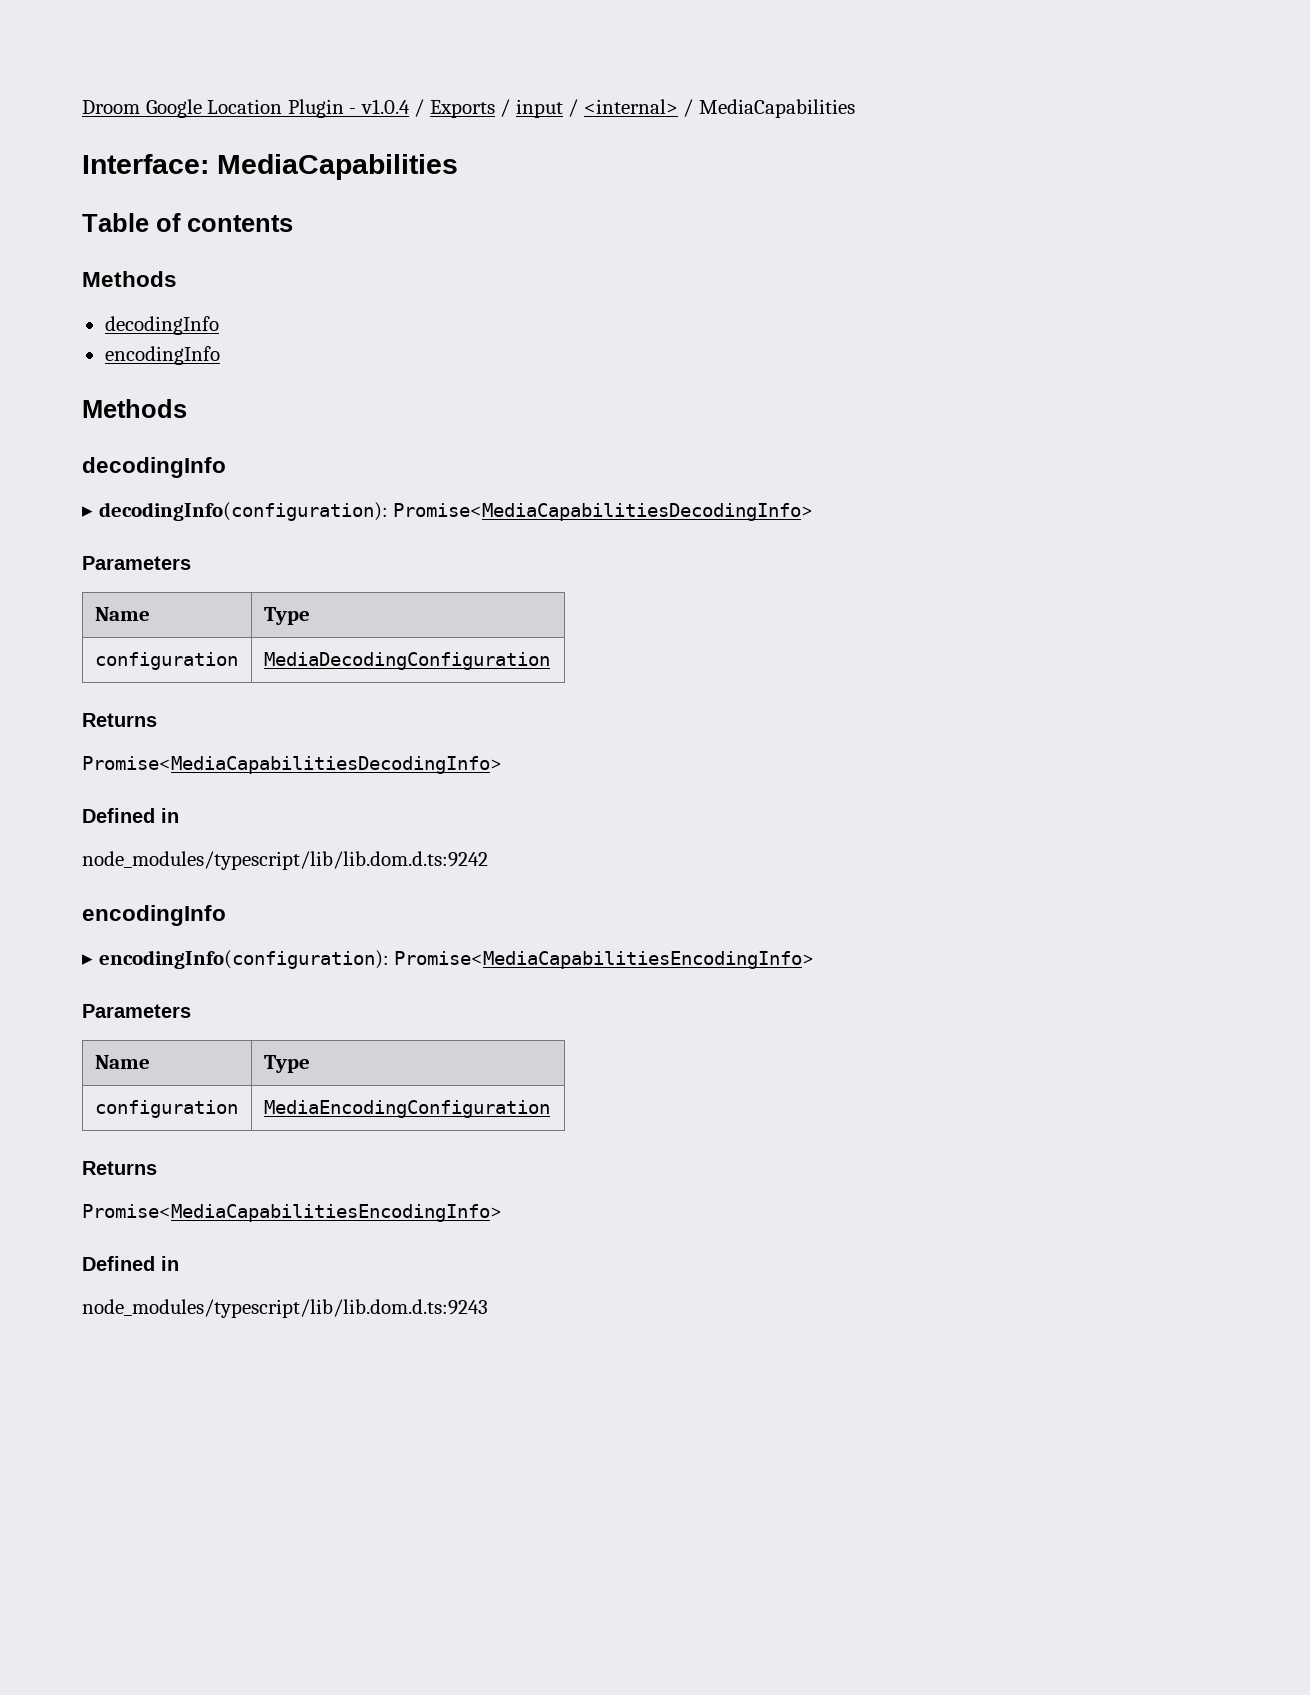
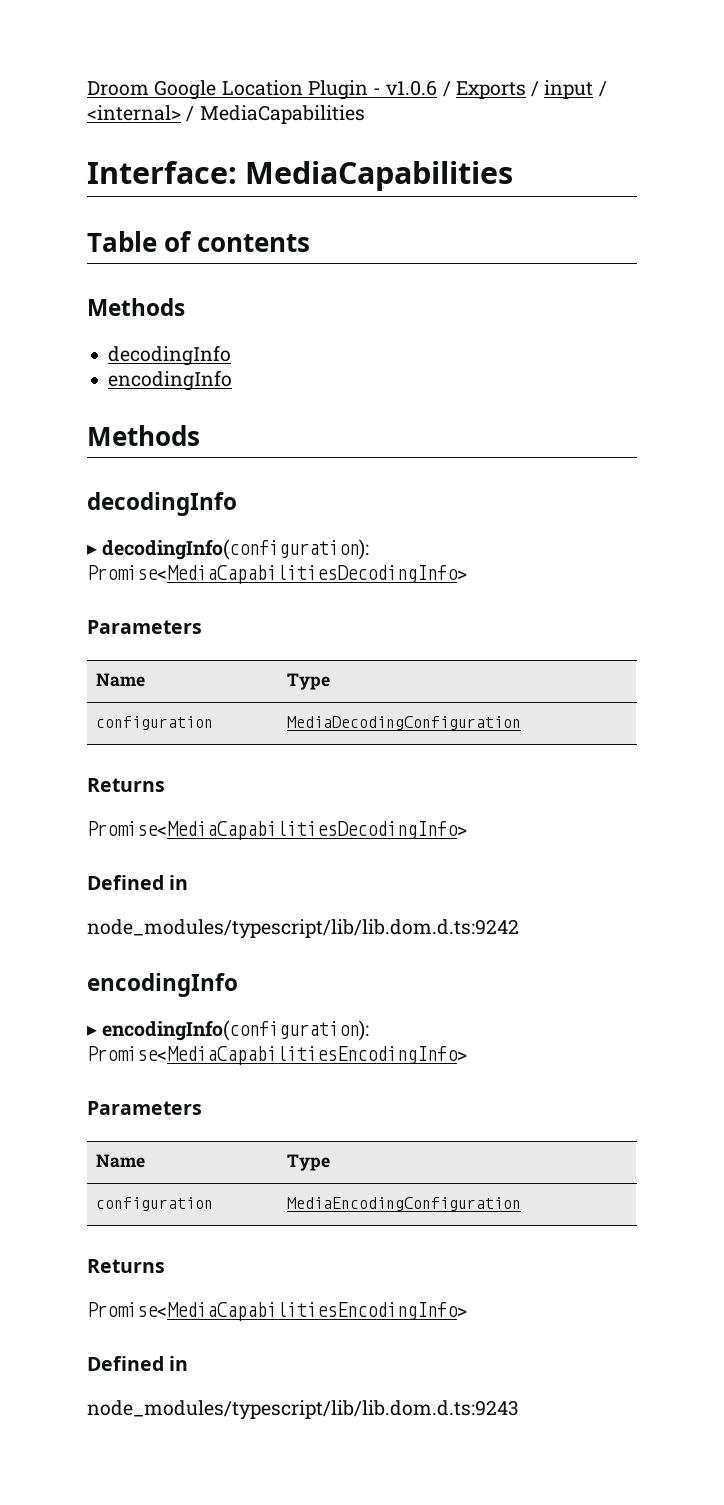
- Droom Google Location Plugin - v1.0.4 / Exports / input / <internal> / MediaCapabilities
+ Droom Google Location Plugin - v1.0.6 / Exports / input / <internal> / MediaCapabilities

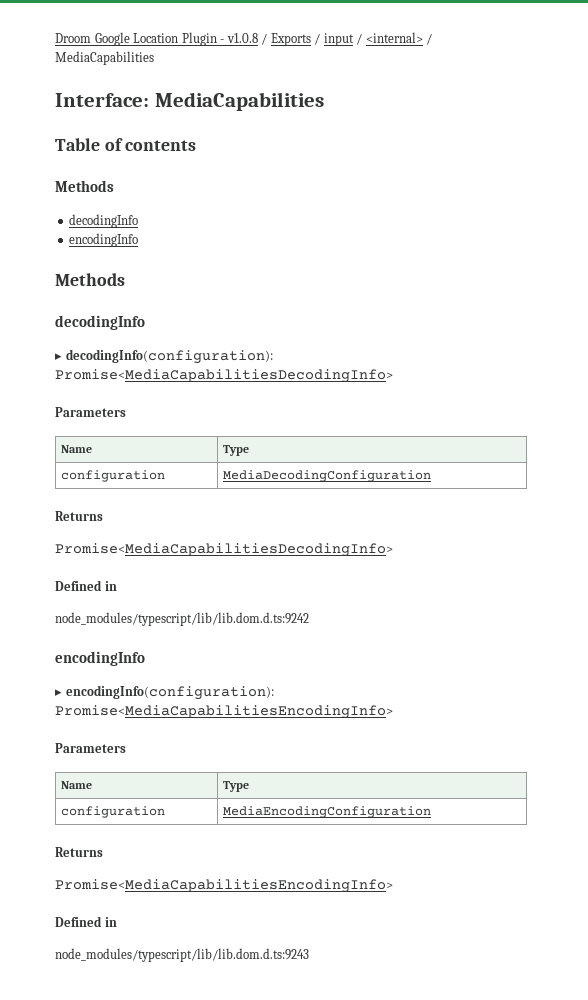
- Droom Google Location Plugin - v1.0.6 / Exports / input / <internal> / MediaCapabilities
+ Droom Google Location Plugin - v1.0.8 / Exports / input / <internal> / MediaCapabilities

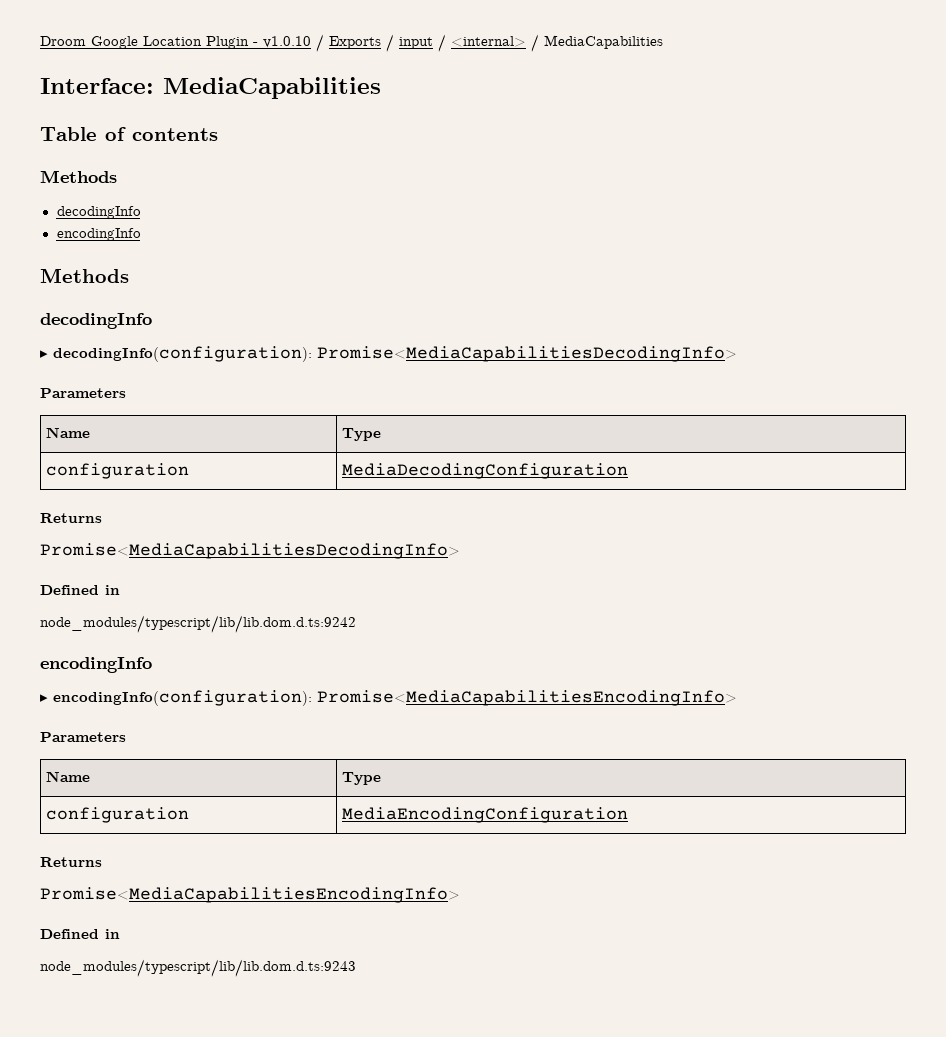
- Droom Google Location Plugin - v1.0.8 / Exports / input / <internal> / MediaCapabilities
+ Droom Google Location Plugin - v1.0.10 / Exports / input / <internal> / MediaCapabilities

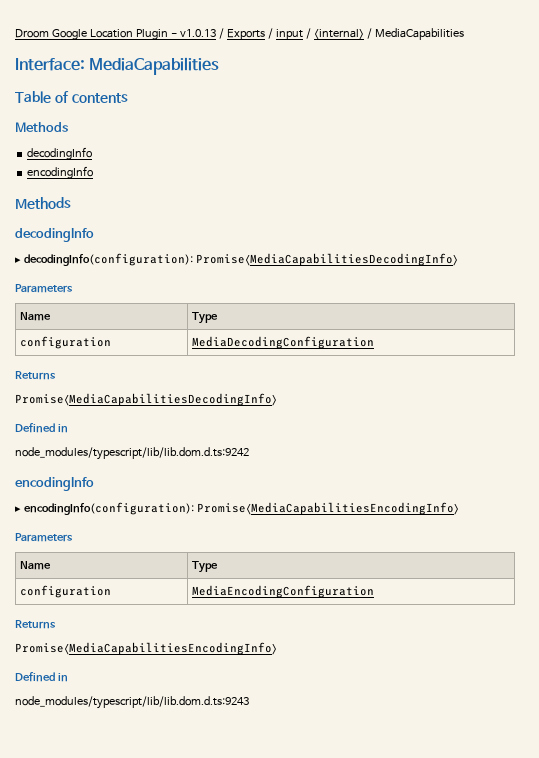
- Droom Google Location Plugin - v1.0.10 / Exports / input / <internal> / MediaCapabilities
+ Droom Google Location Plugin - v1.0.13 / Exports / input / <internal> / MediaCapabilities

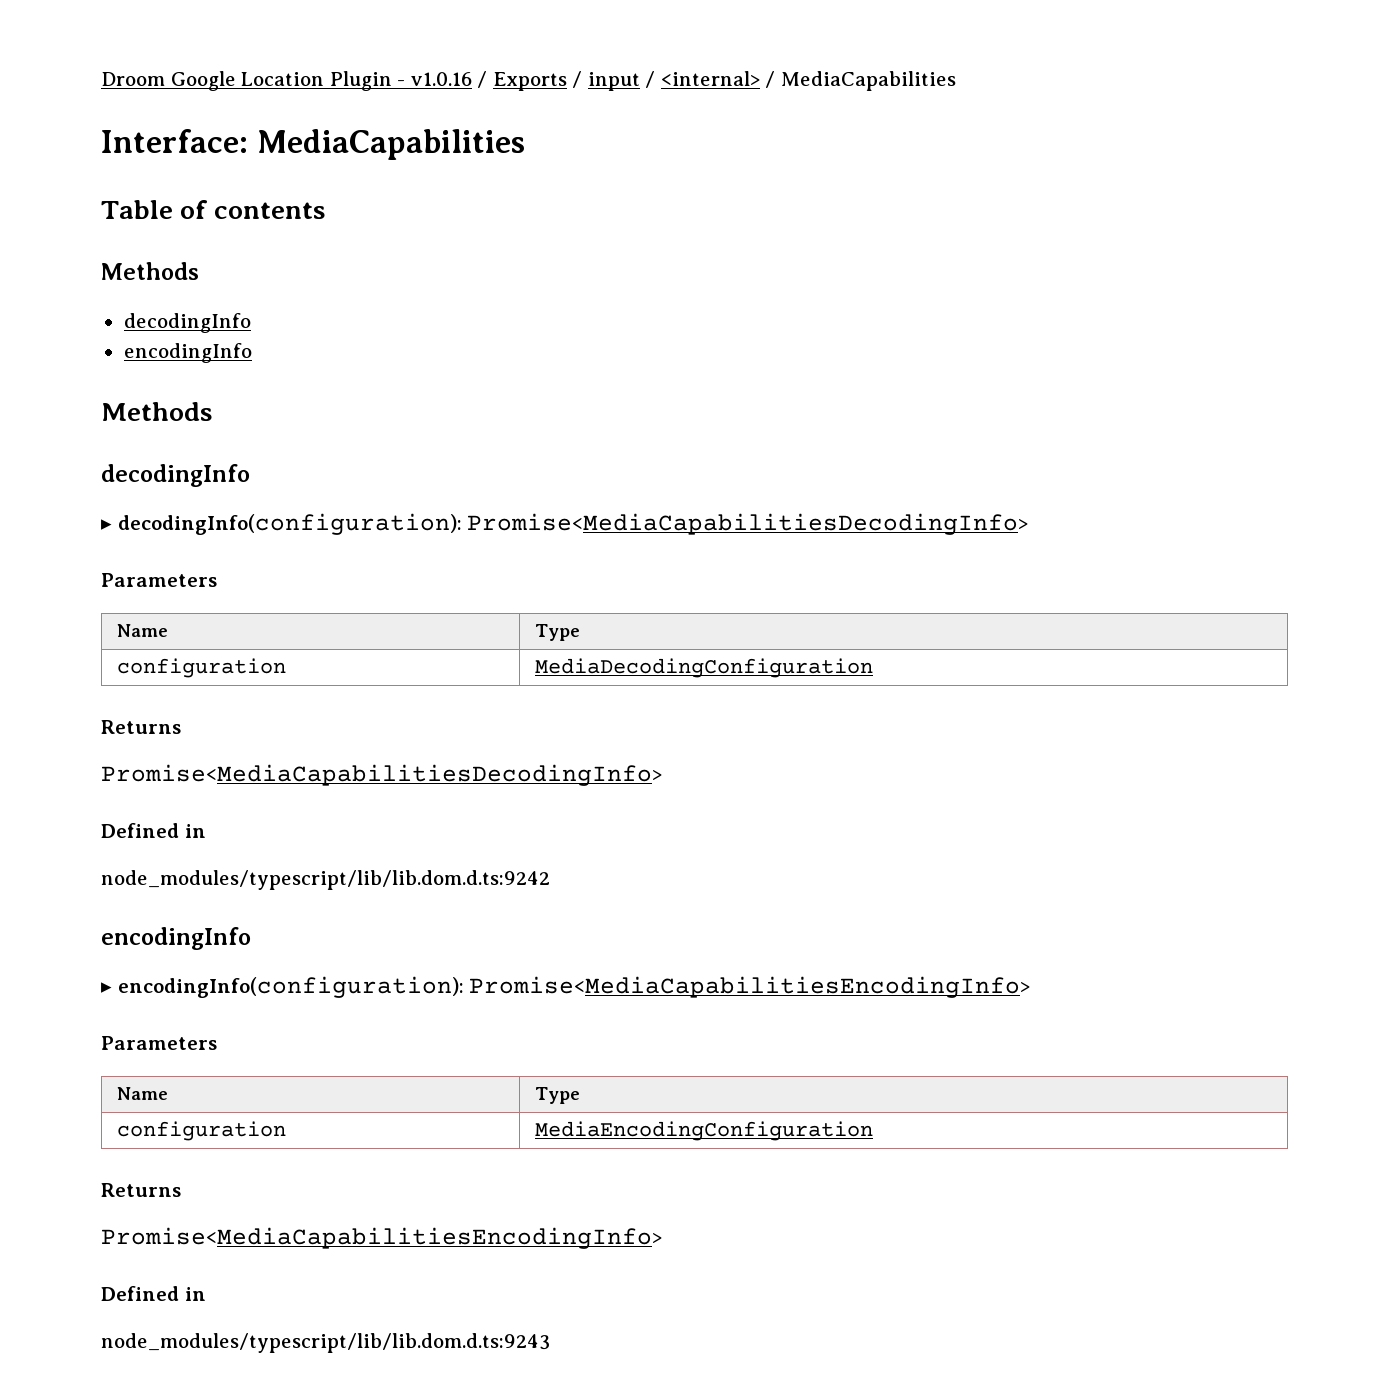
- Droom Google Location Plugin - v1.0.13 / Exports / input / <internal> / MediaCapabilities
+ Droom Google Location Plugin - v1.0.16 / Exports / input / <internal> / MediaCapabilities

